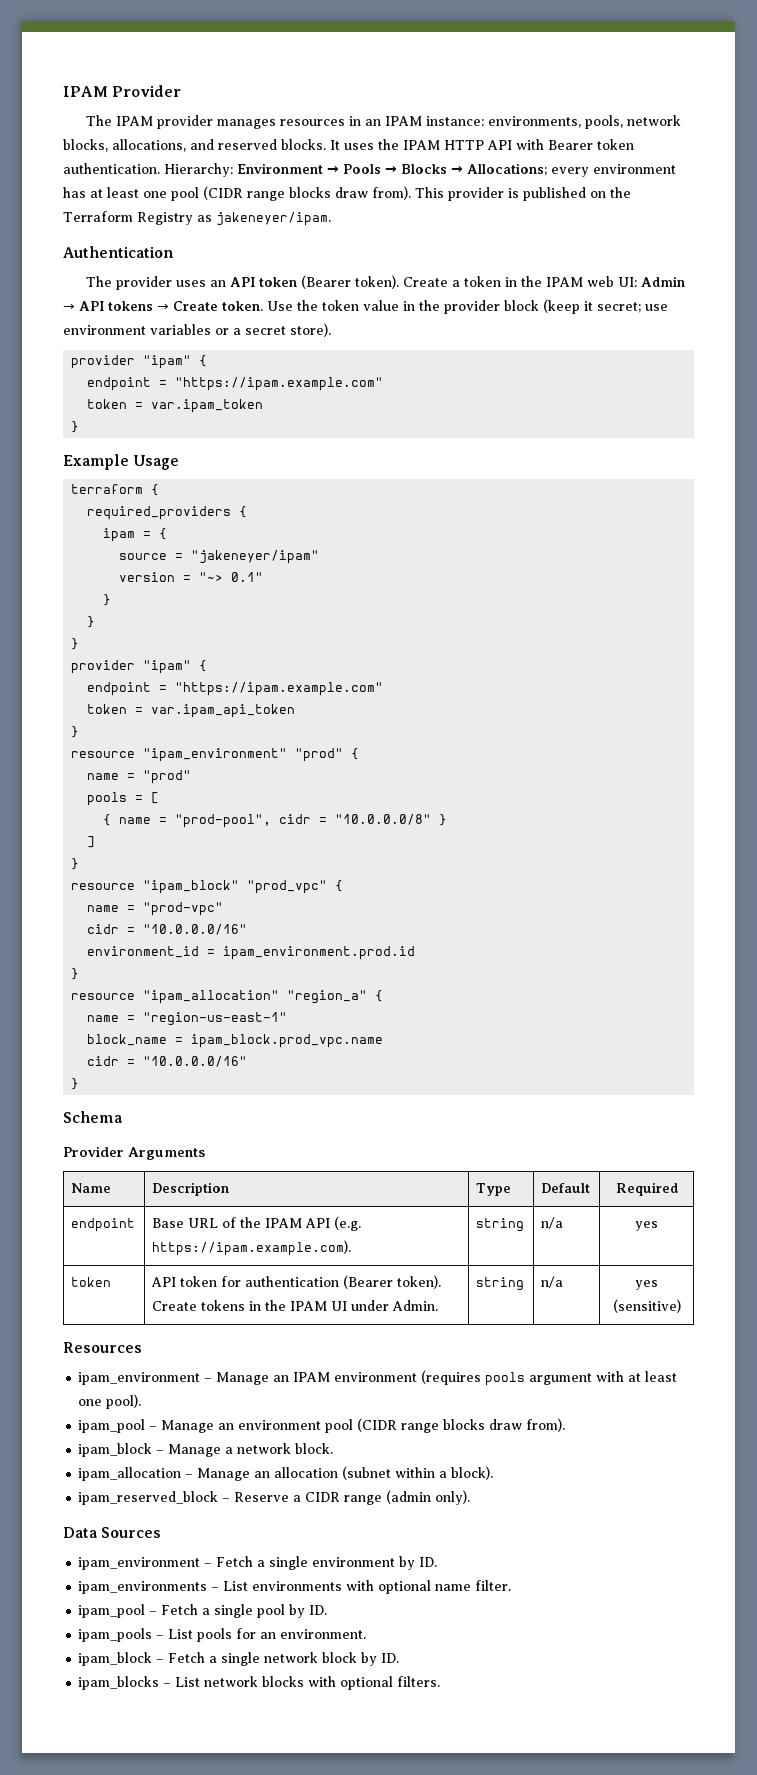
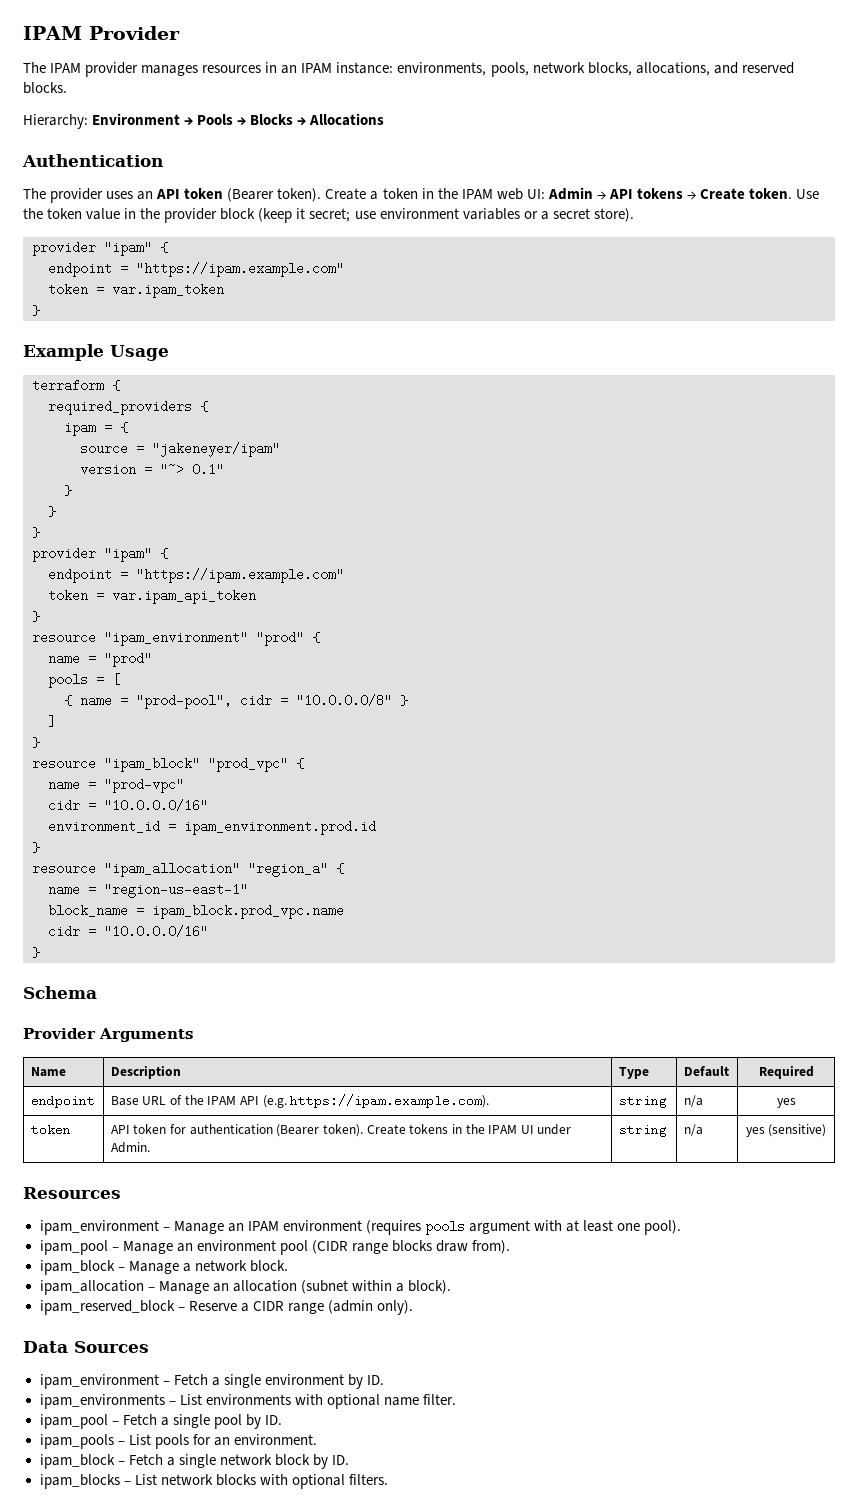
- The IPAM provider manages resources in an IPAM instance: environments, pools, network blocks, allocations, and reserved blocks. It uses the IPAM HTTP API with Bearer token authentication. Hierarchy: Environment → Pools → Blocks → Allocations; every environment has at least one pool (CIDR range blocks draw from). This provider is published on the Terraform Registry as jakeneyer/ipam.
+ The IPAM provider manages resources in an IPAM instance: environments, pools, network blocks, allocations, and reserved blocks.
+ Hierarchy: Environment → Pools → Blocks → Allocations

